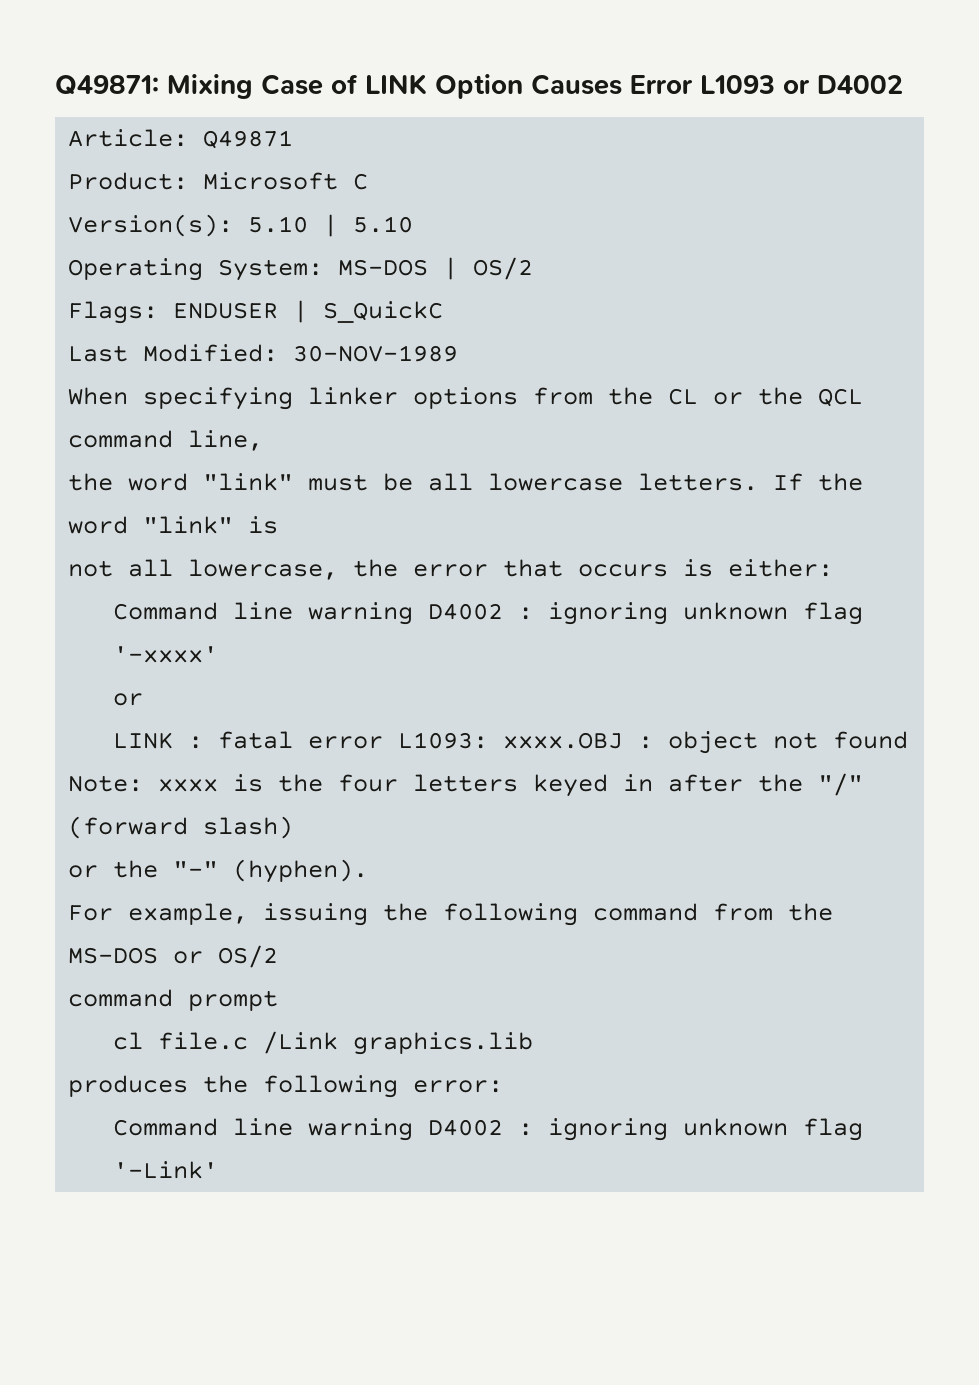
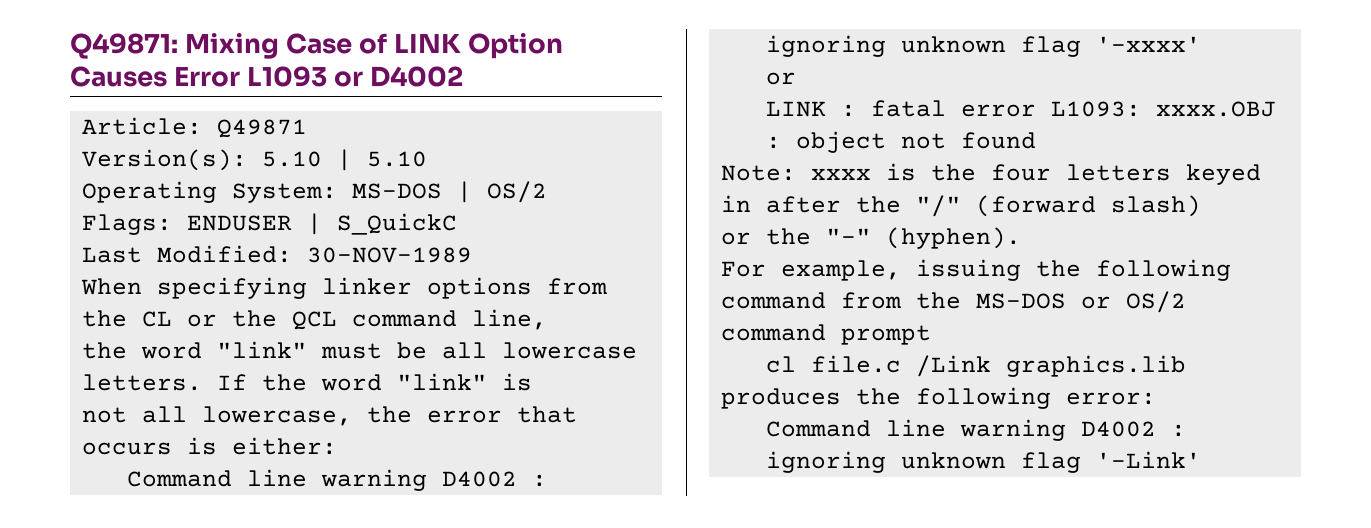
- Product: Microsoft C

